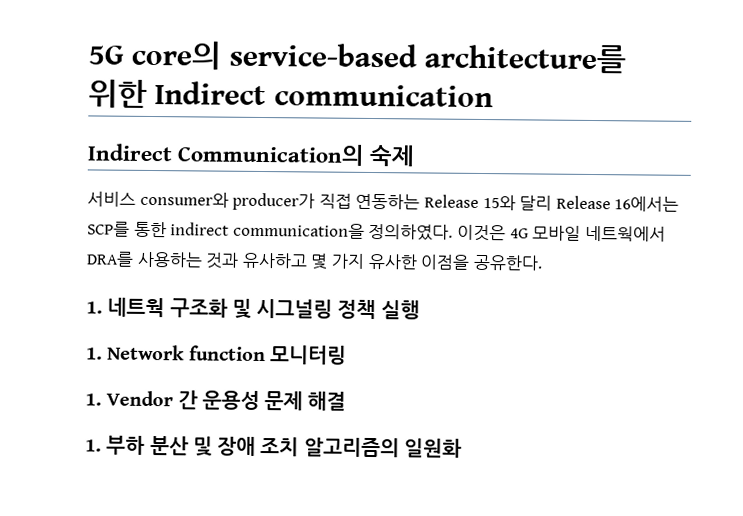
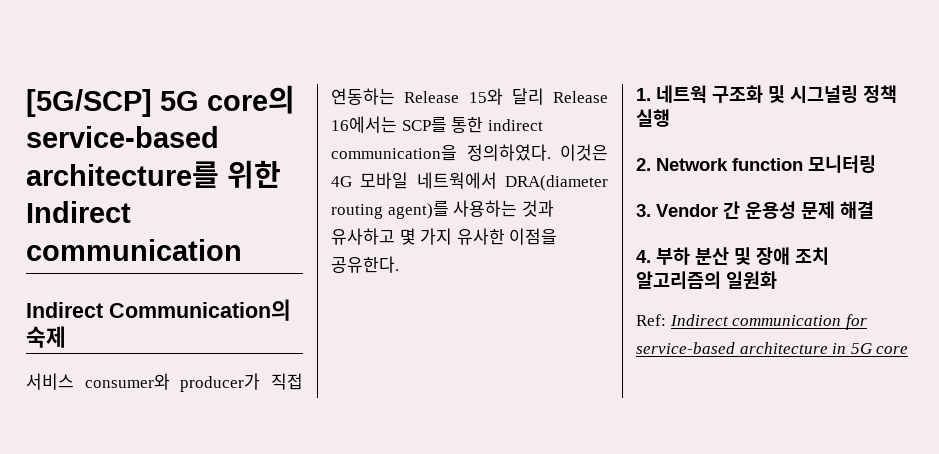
- 5G core의 service-based architecture를 위한 Indirect communication
+ [5G/SCP] 5G core의 service-based architecture를 위한 Indirect communication
- 이것은 4G 모바일 네트웍에서 DRA를 사용하는 것과 유사하고 몇 가지 유사한 이점을 공유한다.
+ 이것은 4G 모바일 네트웍에서 DRA(diameter routing agent)를 사용하는 것과 유사하고 몇 가지 유사한 이점을 공유한다.
- 1. Network function 모니터링
+ 2. Network function 모니터링
- 1. Vendor 간 운용성 문제 해결
+ 3. Vendor 간 운용성 문제 해결
- 1. 부하 분산 및 장애 조치 알고리즘의 일원화
+ 4. 부하 분산 및 장애 조치 알고리즘의 일원화
+ Ref: Indirect communication for service-based architecture in 5G core

